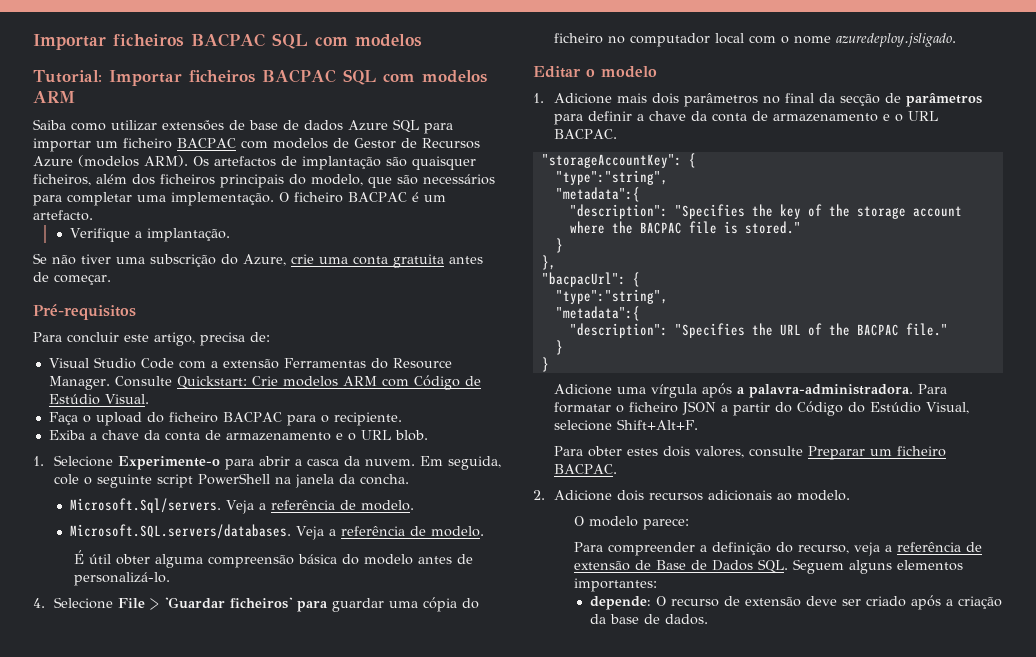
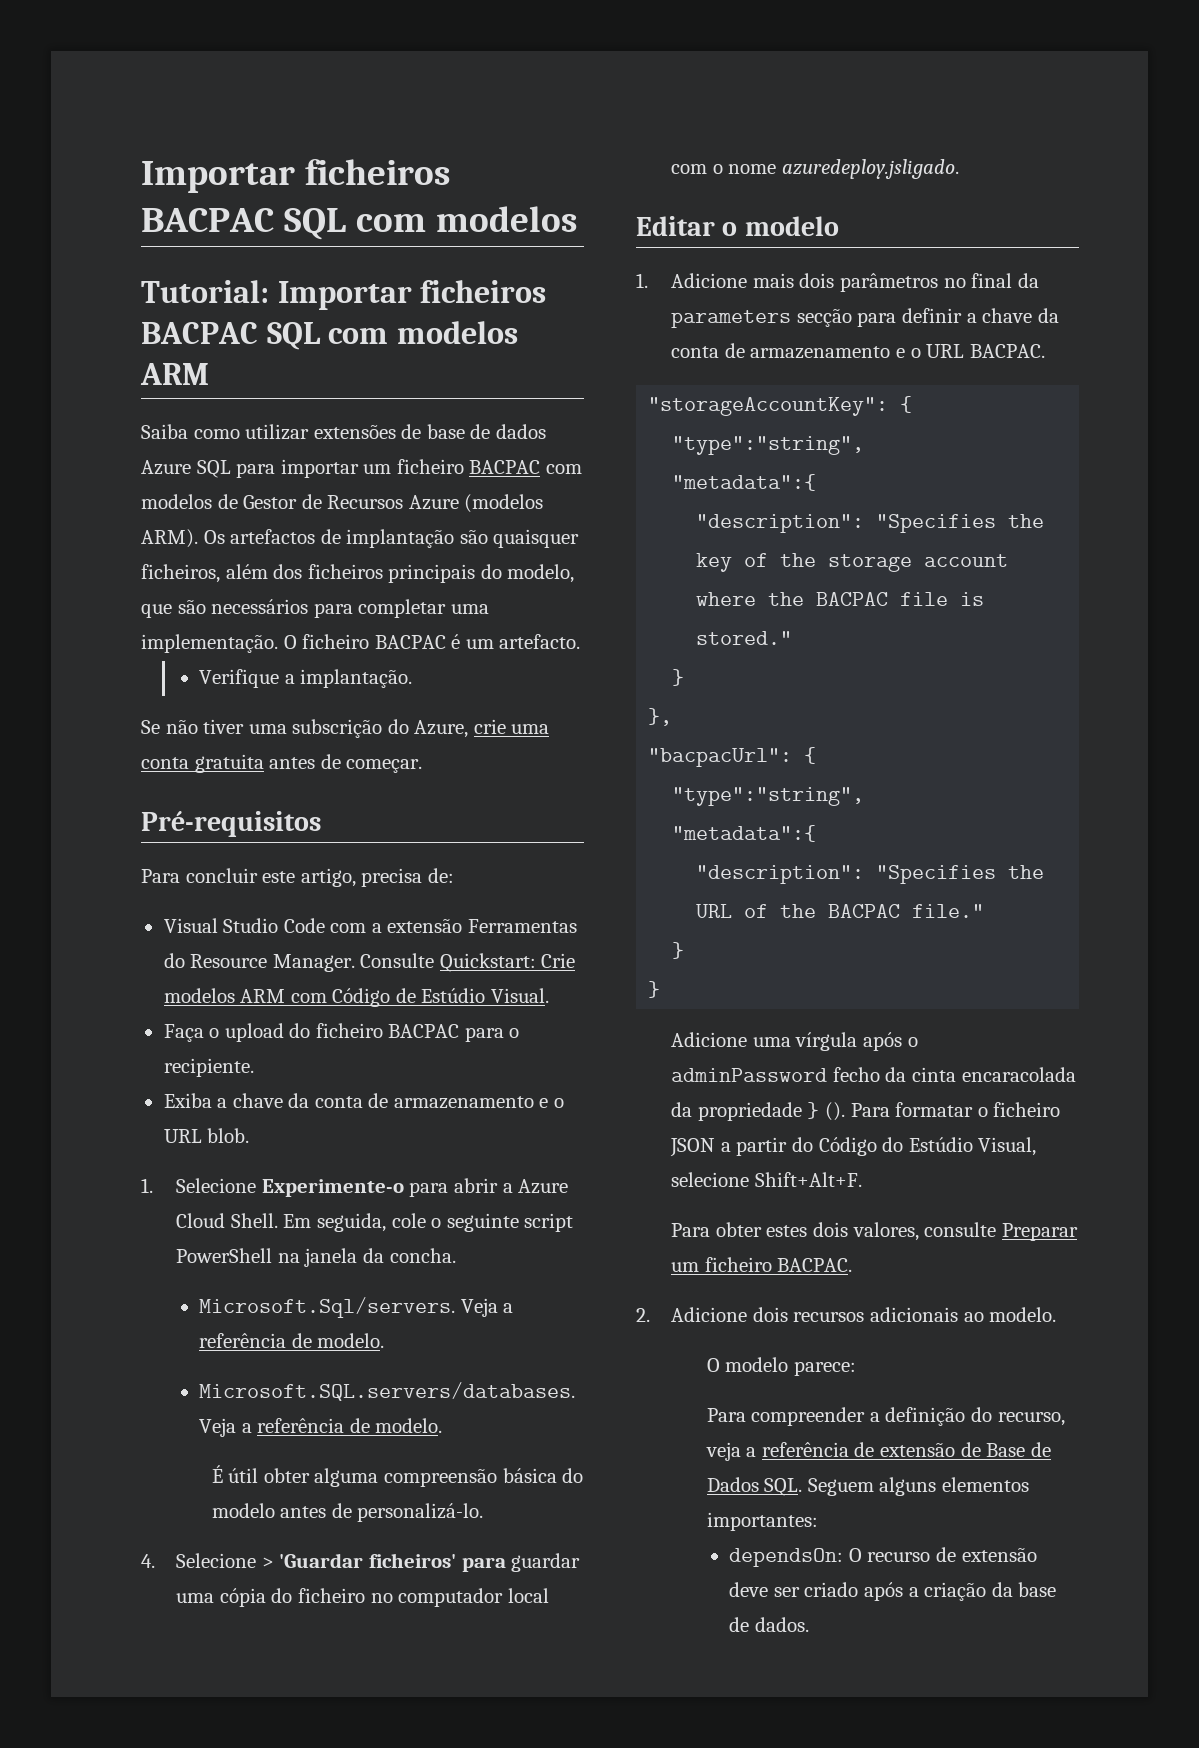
- 1. Selecione Experimente-o para abrir a casca da nuvem.
+ 1. Selecione Experimente-o para abrir a Azure Cloud Shell.
- 4. Selecione File > 'Guardar ficheiros' para guardar uma cópia do ficheiro no computador local com o nome azuredeploy.jsligado.
+ 4. Selecione > 'Guardar ficheiros' para guardar uma cópia do ficheiro no computador local com o nome azuredeploy.jsligado.
- 1. Adicione mais dois parâmetros no final da secção de parâmetros para definir a chave da conta de armazenamento e o URL BACPAC.
+ 1. Adicione mais dois parâmetros no final da parameters secção para definir a chave da conta de armazenamento e o URL BACPAC.
- Adicione uma vírgula após a palavra-administradora.
+ Adicione uma vírgula após o adminPassword fecho da cinta encaracolada da propriedade } ().
- depende: O recurso de extensão deve ser criado após a criação da base de dados.
+ dependsOn: O recurso de extensão deve ser criado após a criação da base de dados.

